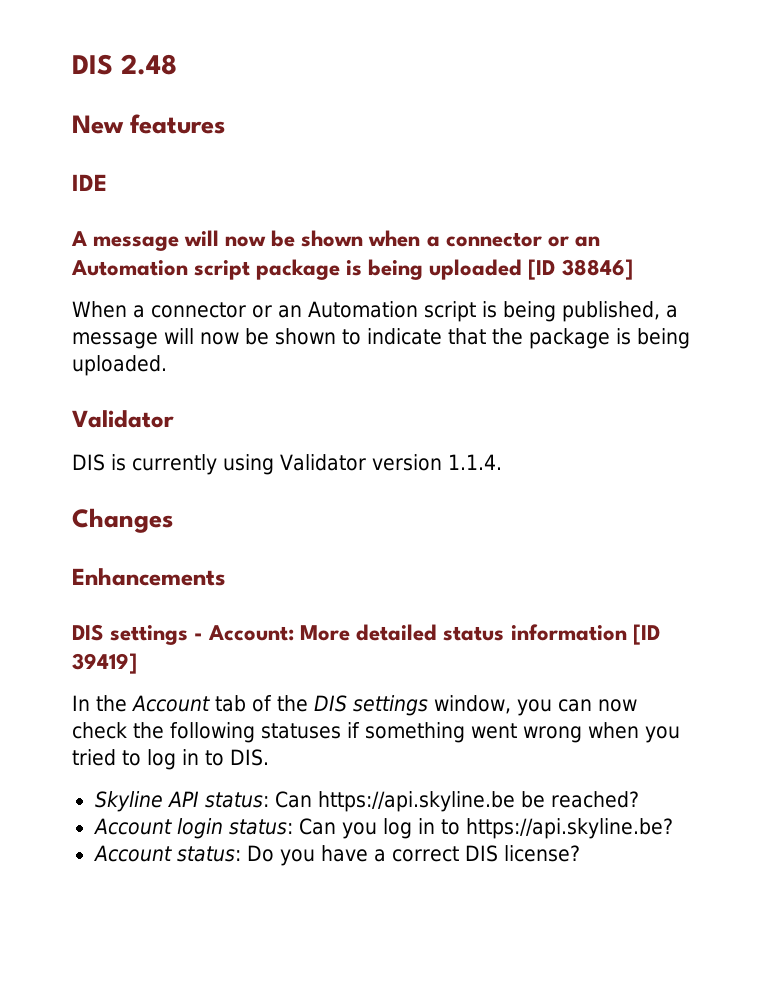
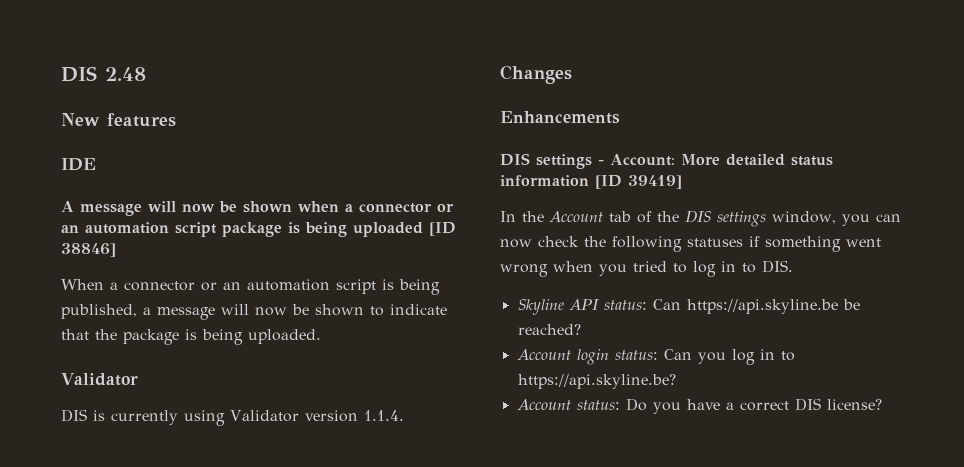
- A message will now be shown when a connector or an Automation script package is being uploaded [ID 38846]
+ A message will now be shown when a connector or an automation script package is being uploaded [ID 38846]
- When a connector or an Automation script is being published, a message will now be shown to indicate that the package is being uploaded.
+ When a connector or an automation script is being published, a message will now be shown to indicate that the package is being uploaded.

